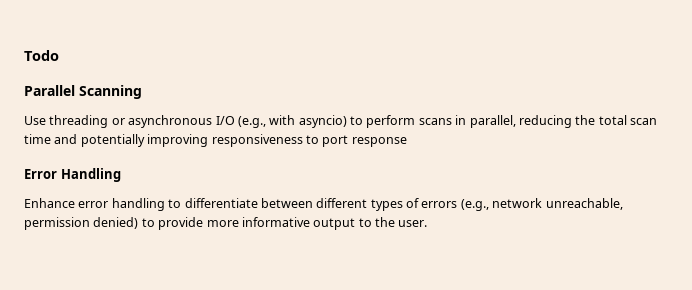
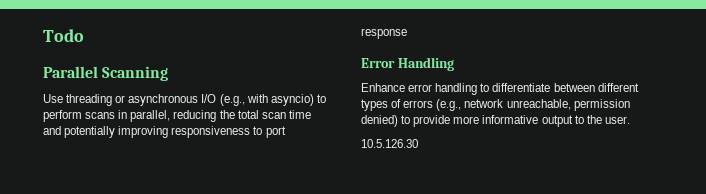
+ 10.5.126.30

